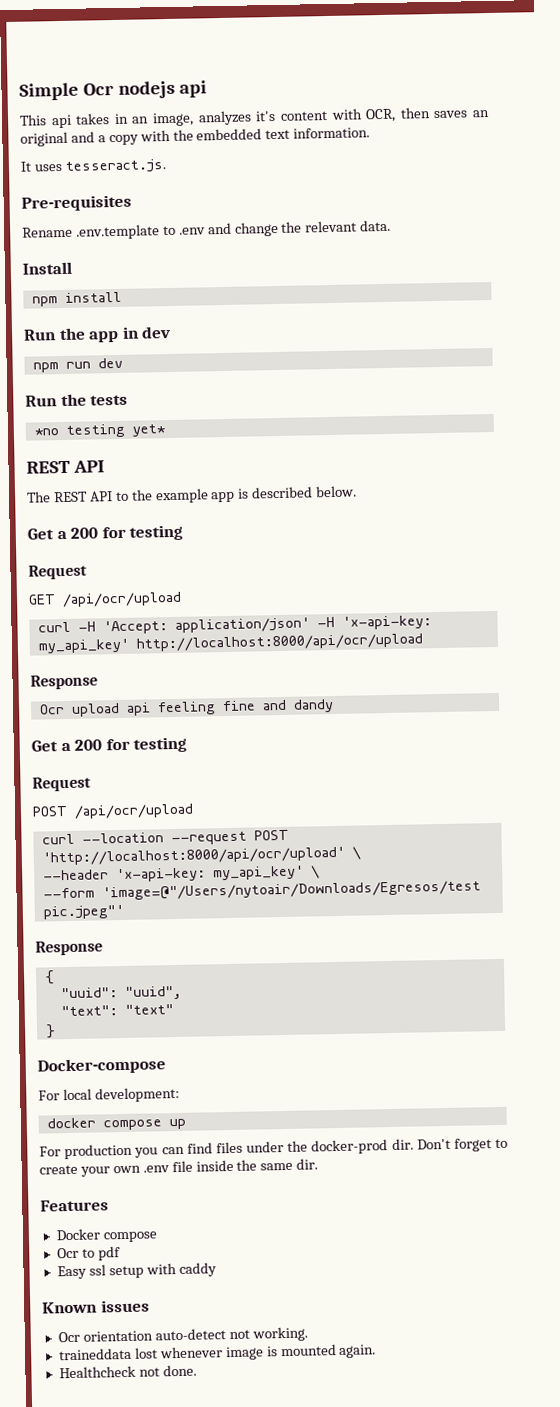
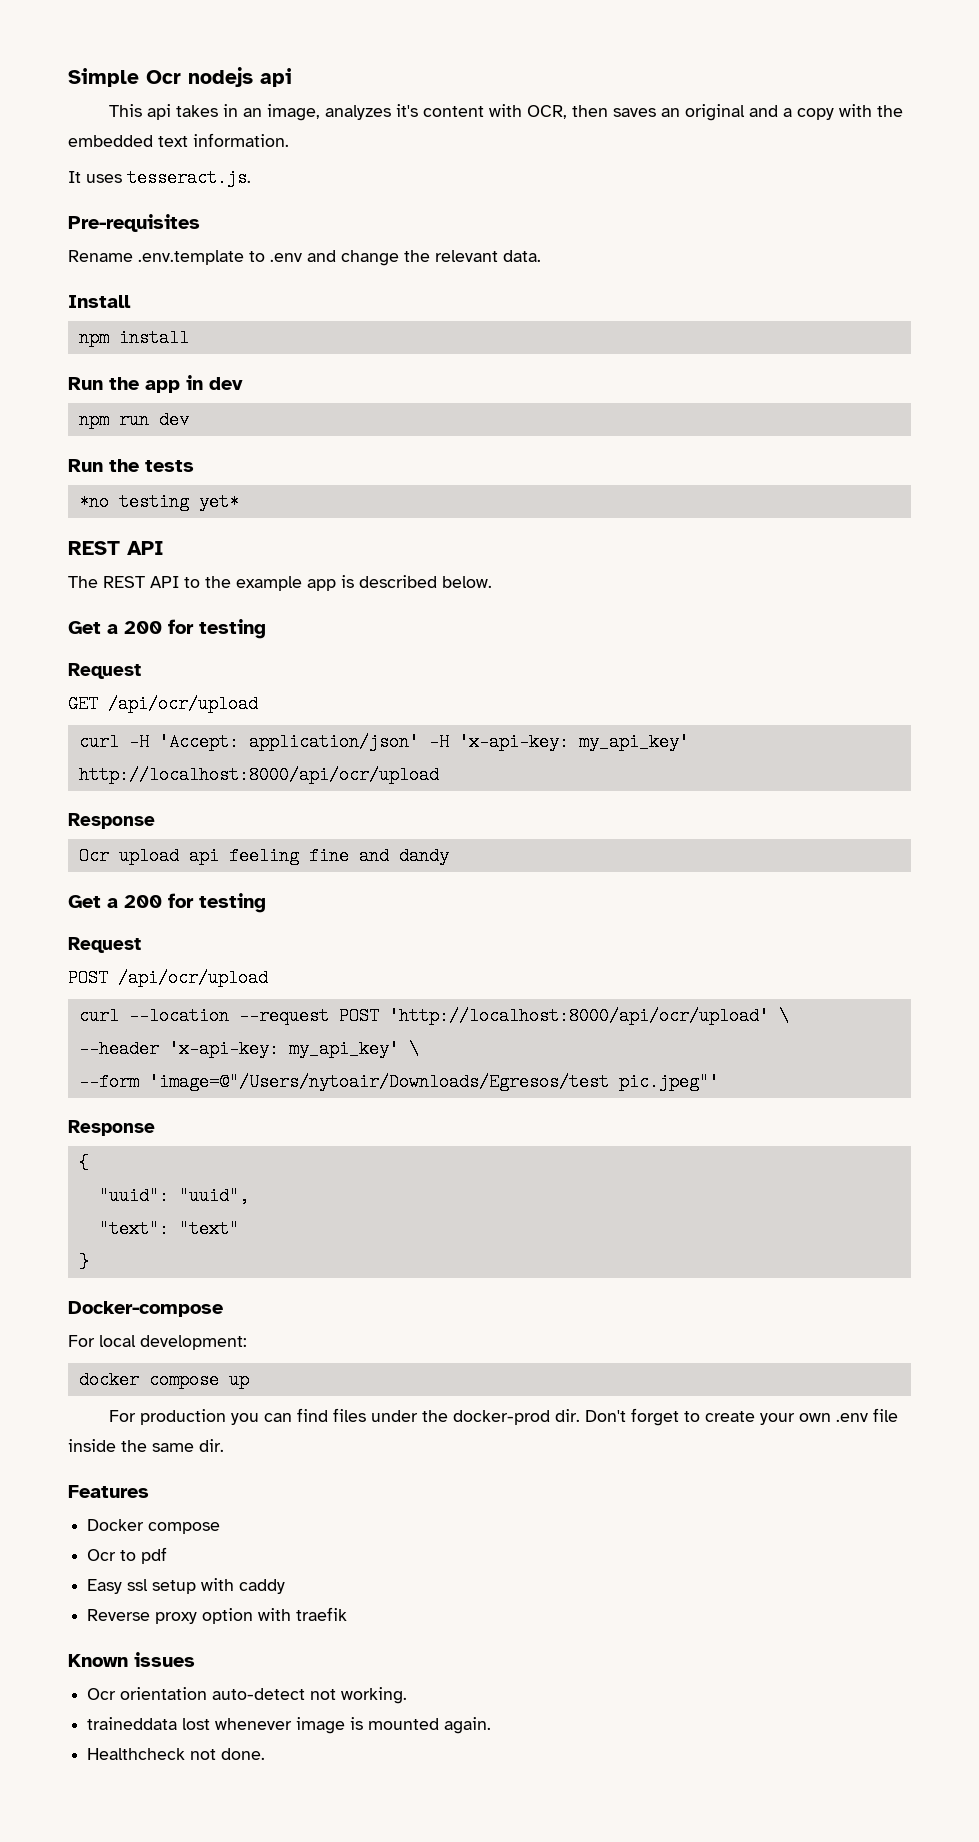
+ Reverse proxy option with traefik

